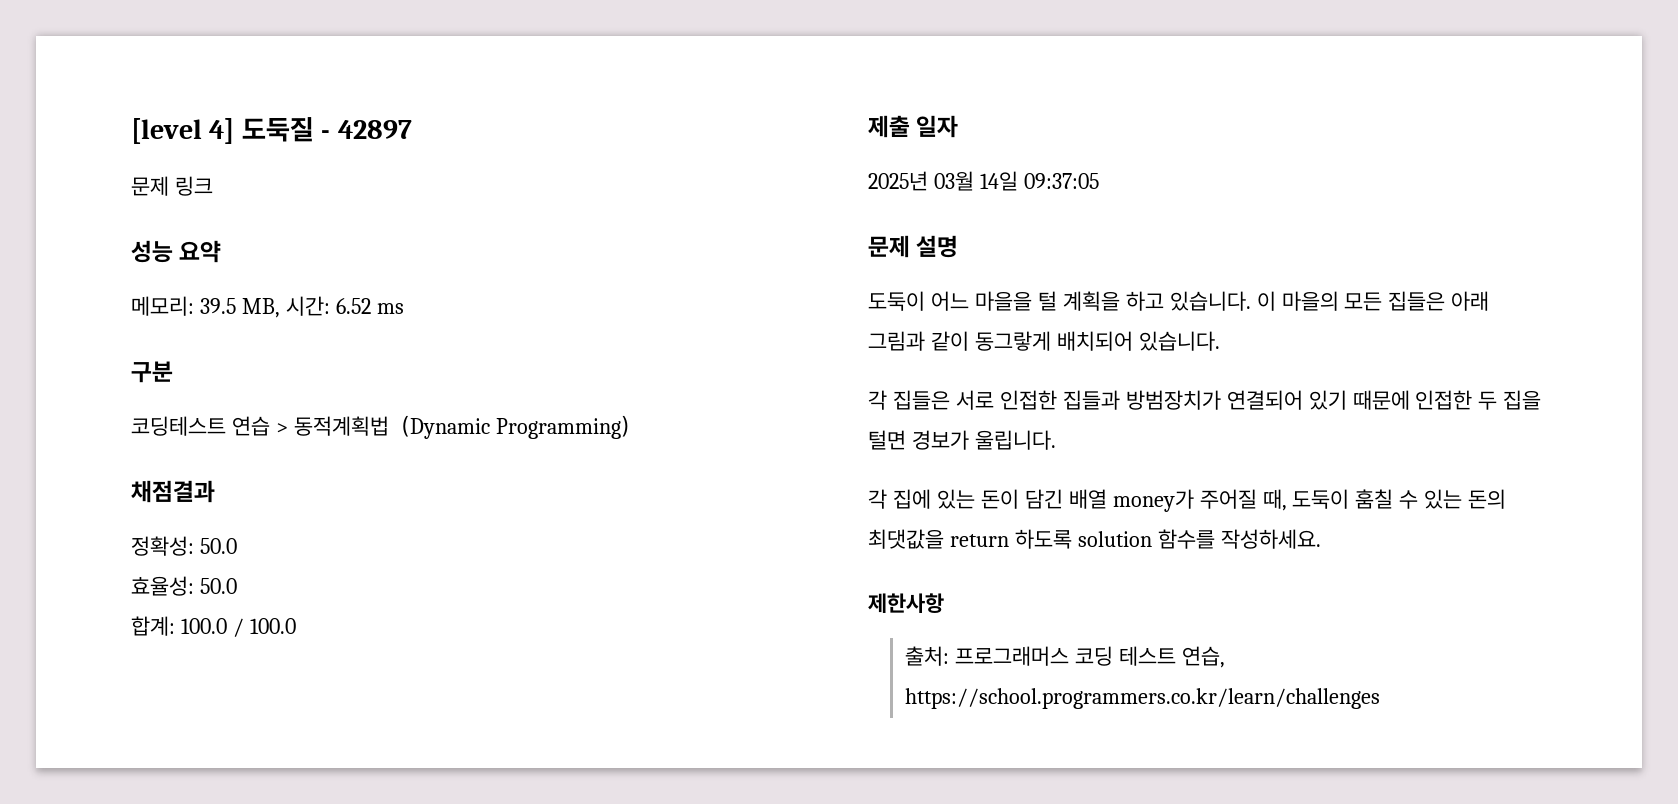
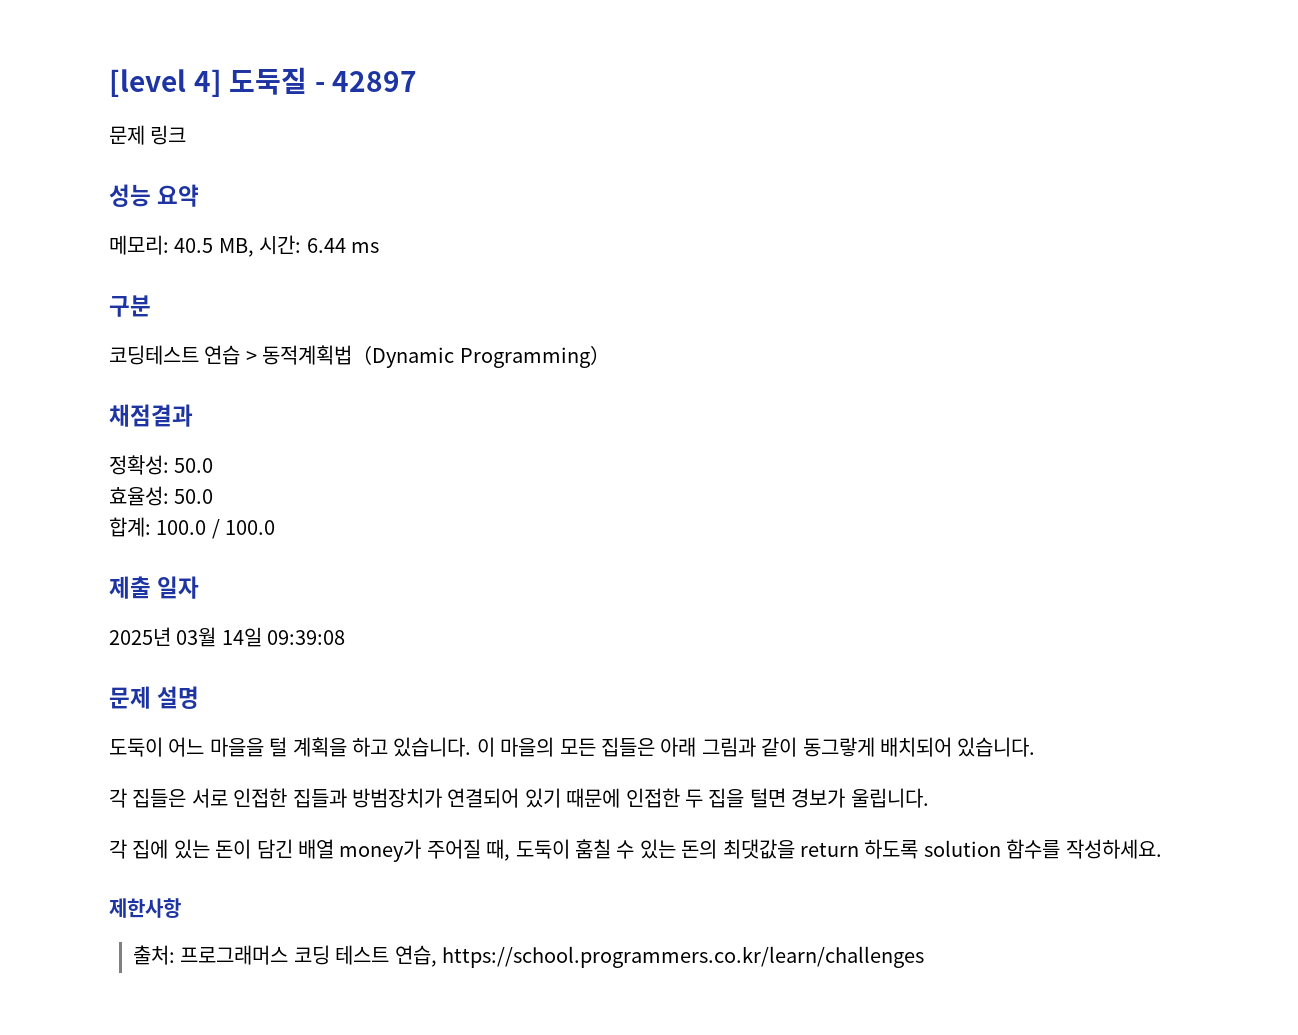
- 메모리: 39.5 MB, 시간: 6.52 ms
+ 메모리: 40.5 MB, 시간: 6.44 ms
- 2025년 03월 14일 09:37:05
+ 2025년 03월 14일 09:39:08

